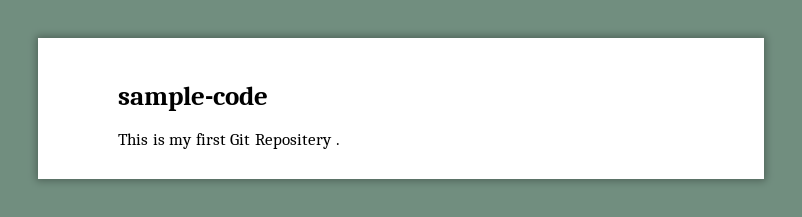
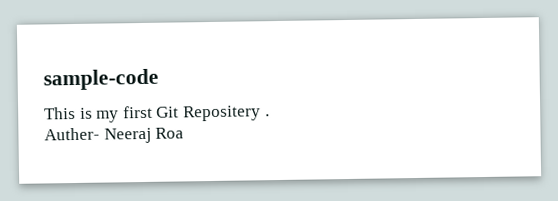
+ Auther- Neeraj Roa

